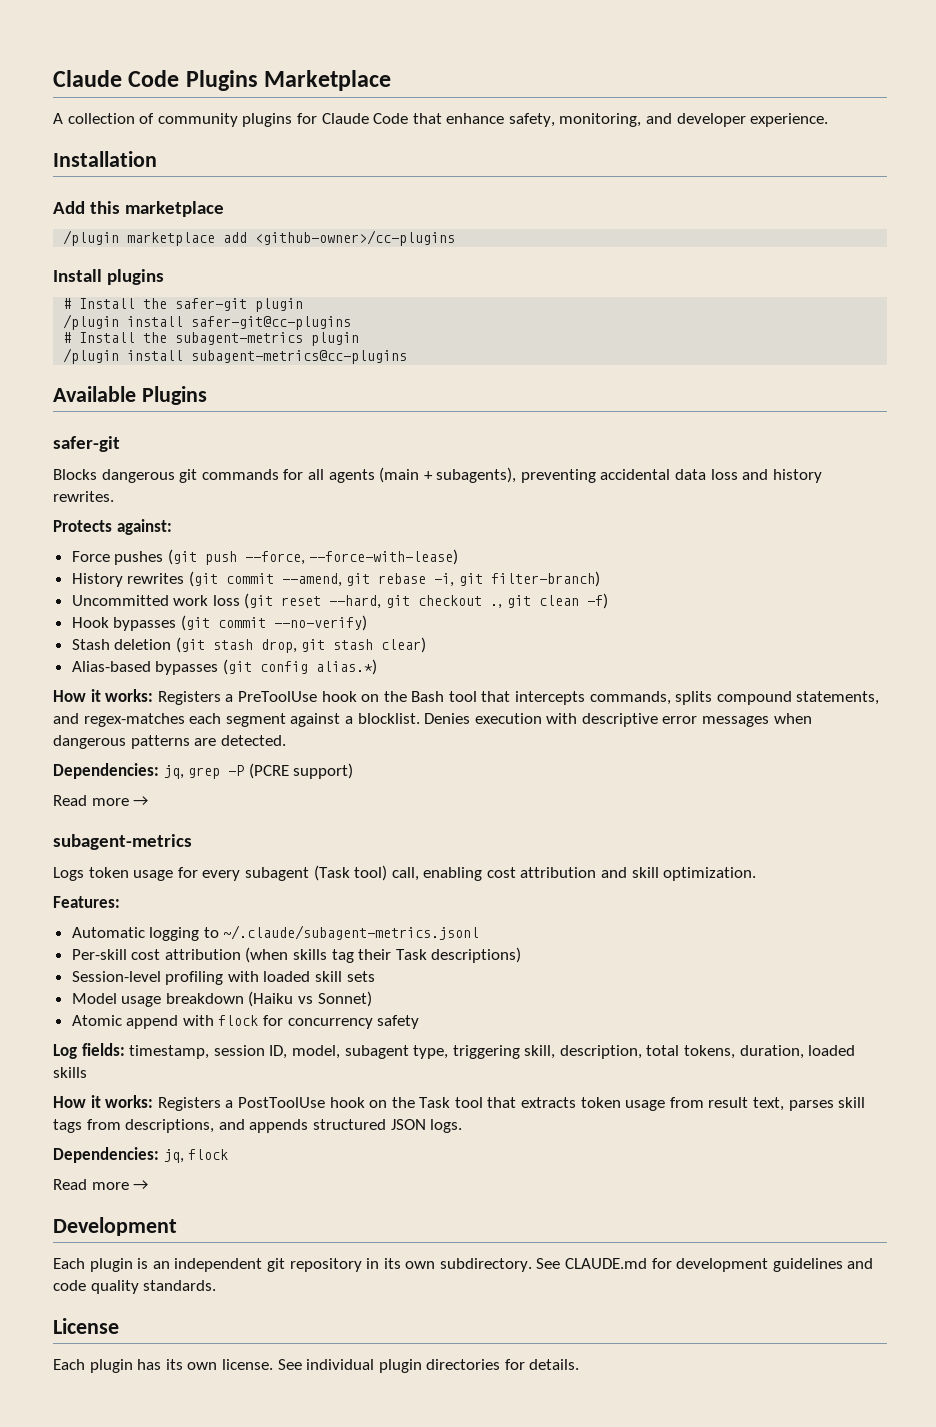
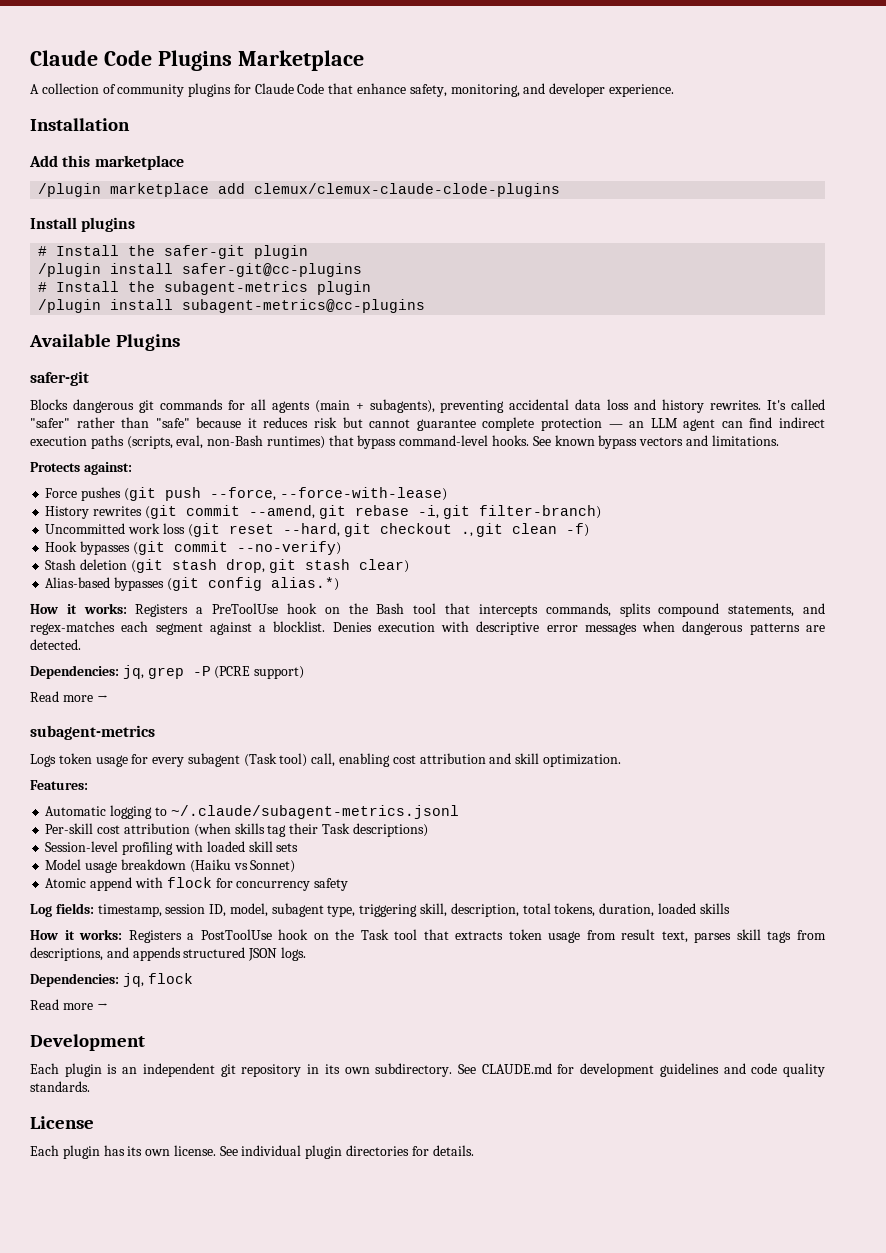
- /plugin marketplace add <github-owner>/cc-plugins
+ /plugin marketplace add clemux/clemux-claude-clode-plugins
+ It's called "safer" rather than "safe" because it reduces risk but cannot guarantee complete protection — an LLM agent can find indirect execution paths (scripts, eval, non-Bash runtimes) that bypass command-level hooks. See known bypass vectors and limitations.

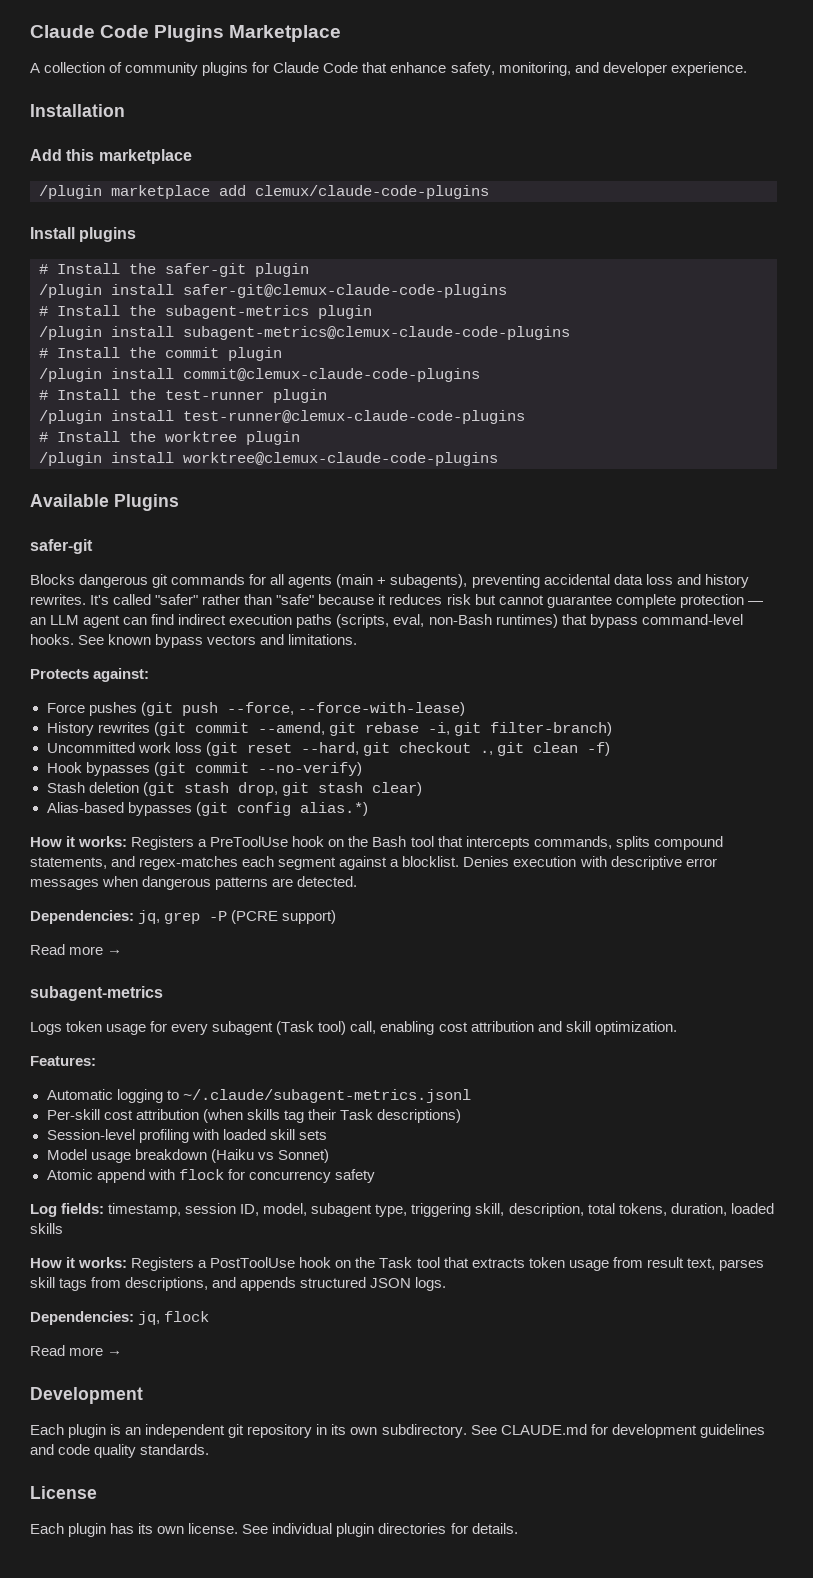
- /plugin marketplace add clemux/clemux-claude-clode-plugins
+ /plugin marketplace add clemux/claude-code-plugins
- /plugin install safer-git@cc-plugins
+ /plugin install safer-git@clemux-claude-code-plugins
- /plugin install subagent-metrics@cc-plugins
+ /plugin install subagent-metrics@clemux-claude-code-plugins
+ # Install the commit plugin
+ /plugin install commit@clemux-claude-code-plugins
+ # Install the test-runner plugin
+ /plugin install test-runner@clemux-claude-code-plugins
+ # Install the worktree plugin
+ /plugin install worktree@clemux-claude-code-plugins

